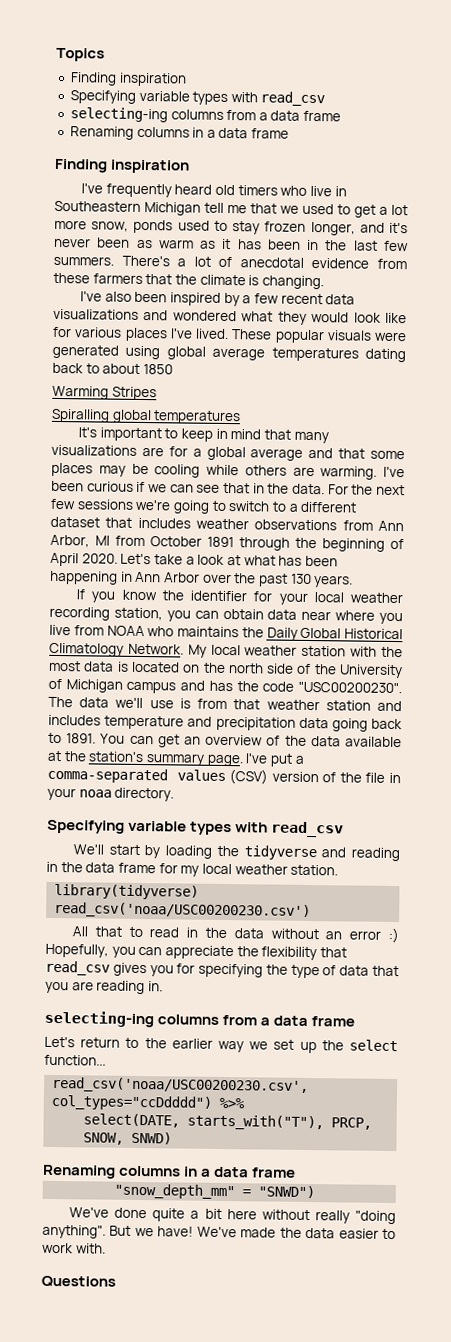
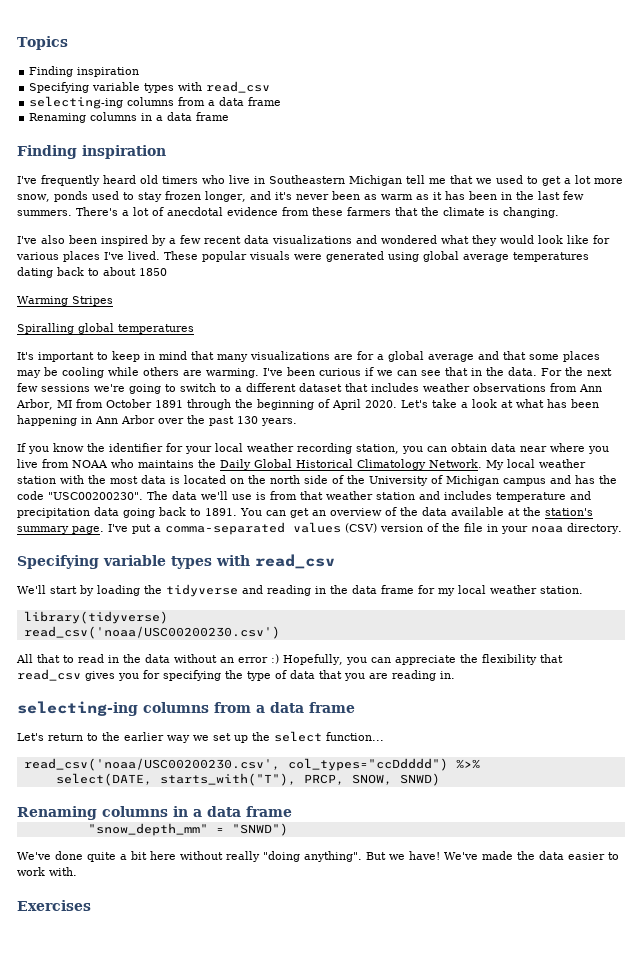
- Questions
+ Exercises

